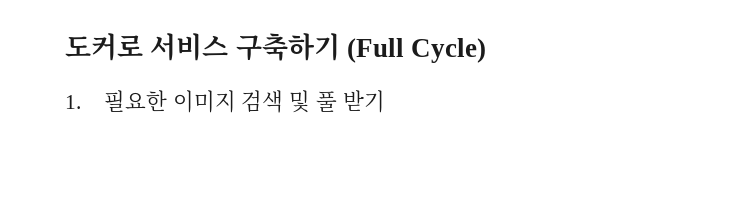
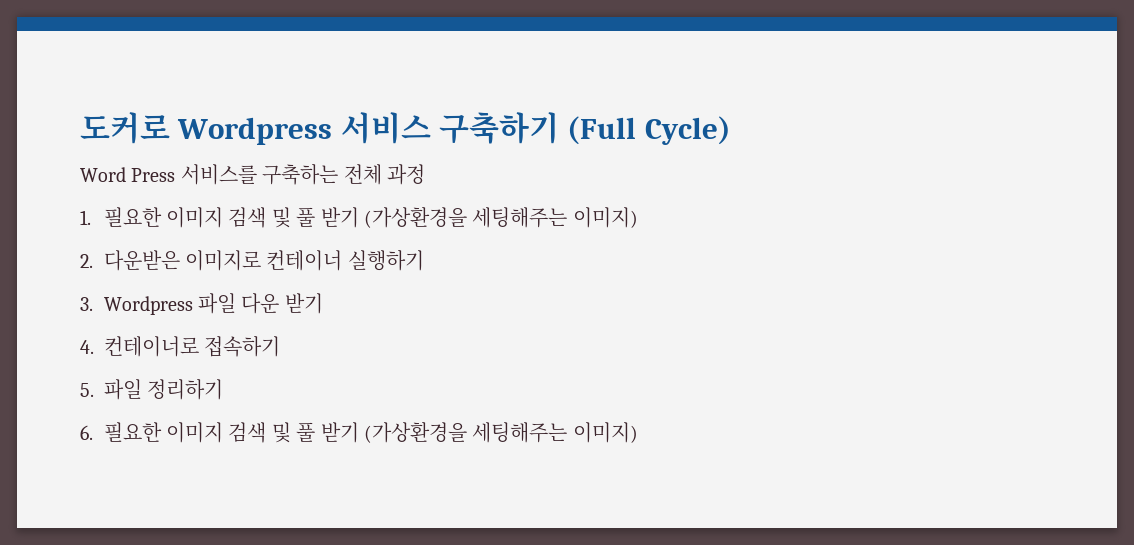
- 도커로 서비스 구축하기 (Full Cycle)
+ 도커로 Wordpress 서비스 구축하기 (Full Cycle)
+ Word Press 서비스를 구축하는 전체 과정
- 1. 필요한 이미지 검색 및 풀 받기
+ 1. 필요한 이미지 검색 및 풀 받기 (가상환경을 세팅해주는 이미지)
+ 2. 다운받은 이미지로 컨테이너 실행하기
+ 3. Wordpress 파일 다운 받기
+ 4. 컨테이너로 접속하기
+ 5. 파일 정리하기
+ 6. 필요한 이미지 검색 및 풀 받기 (가상환경을 세팅해주는 이미지)

